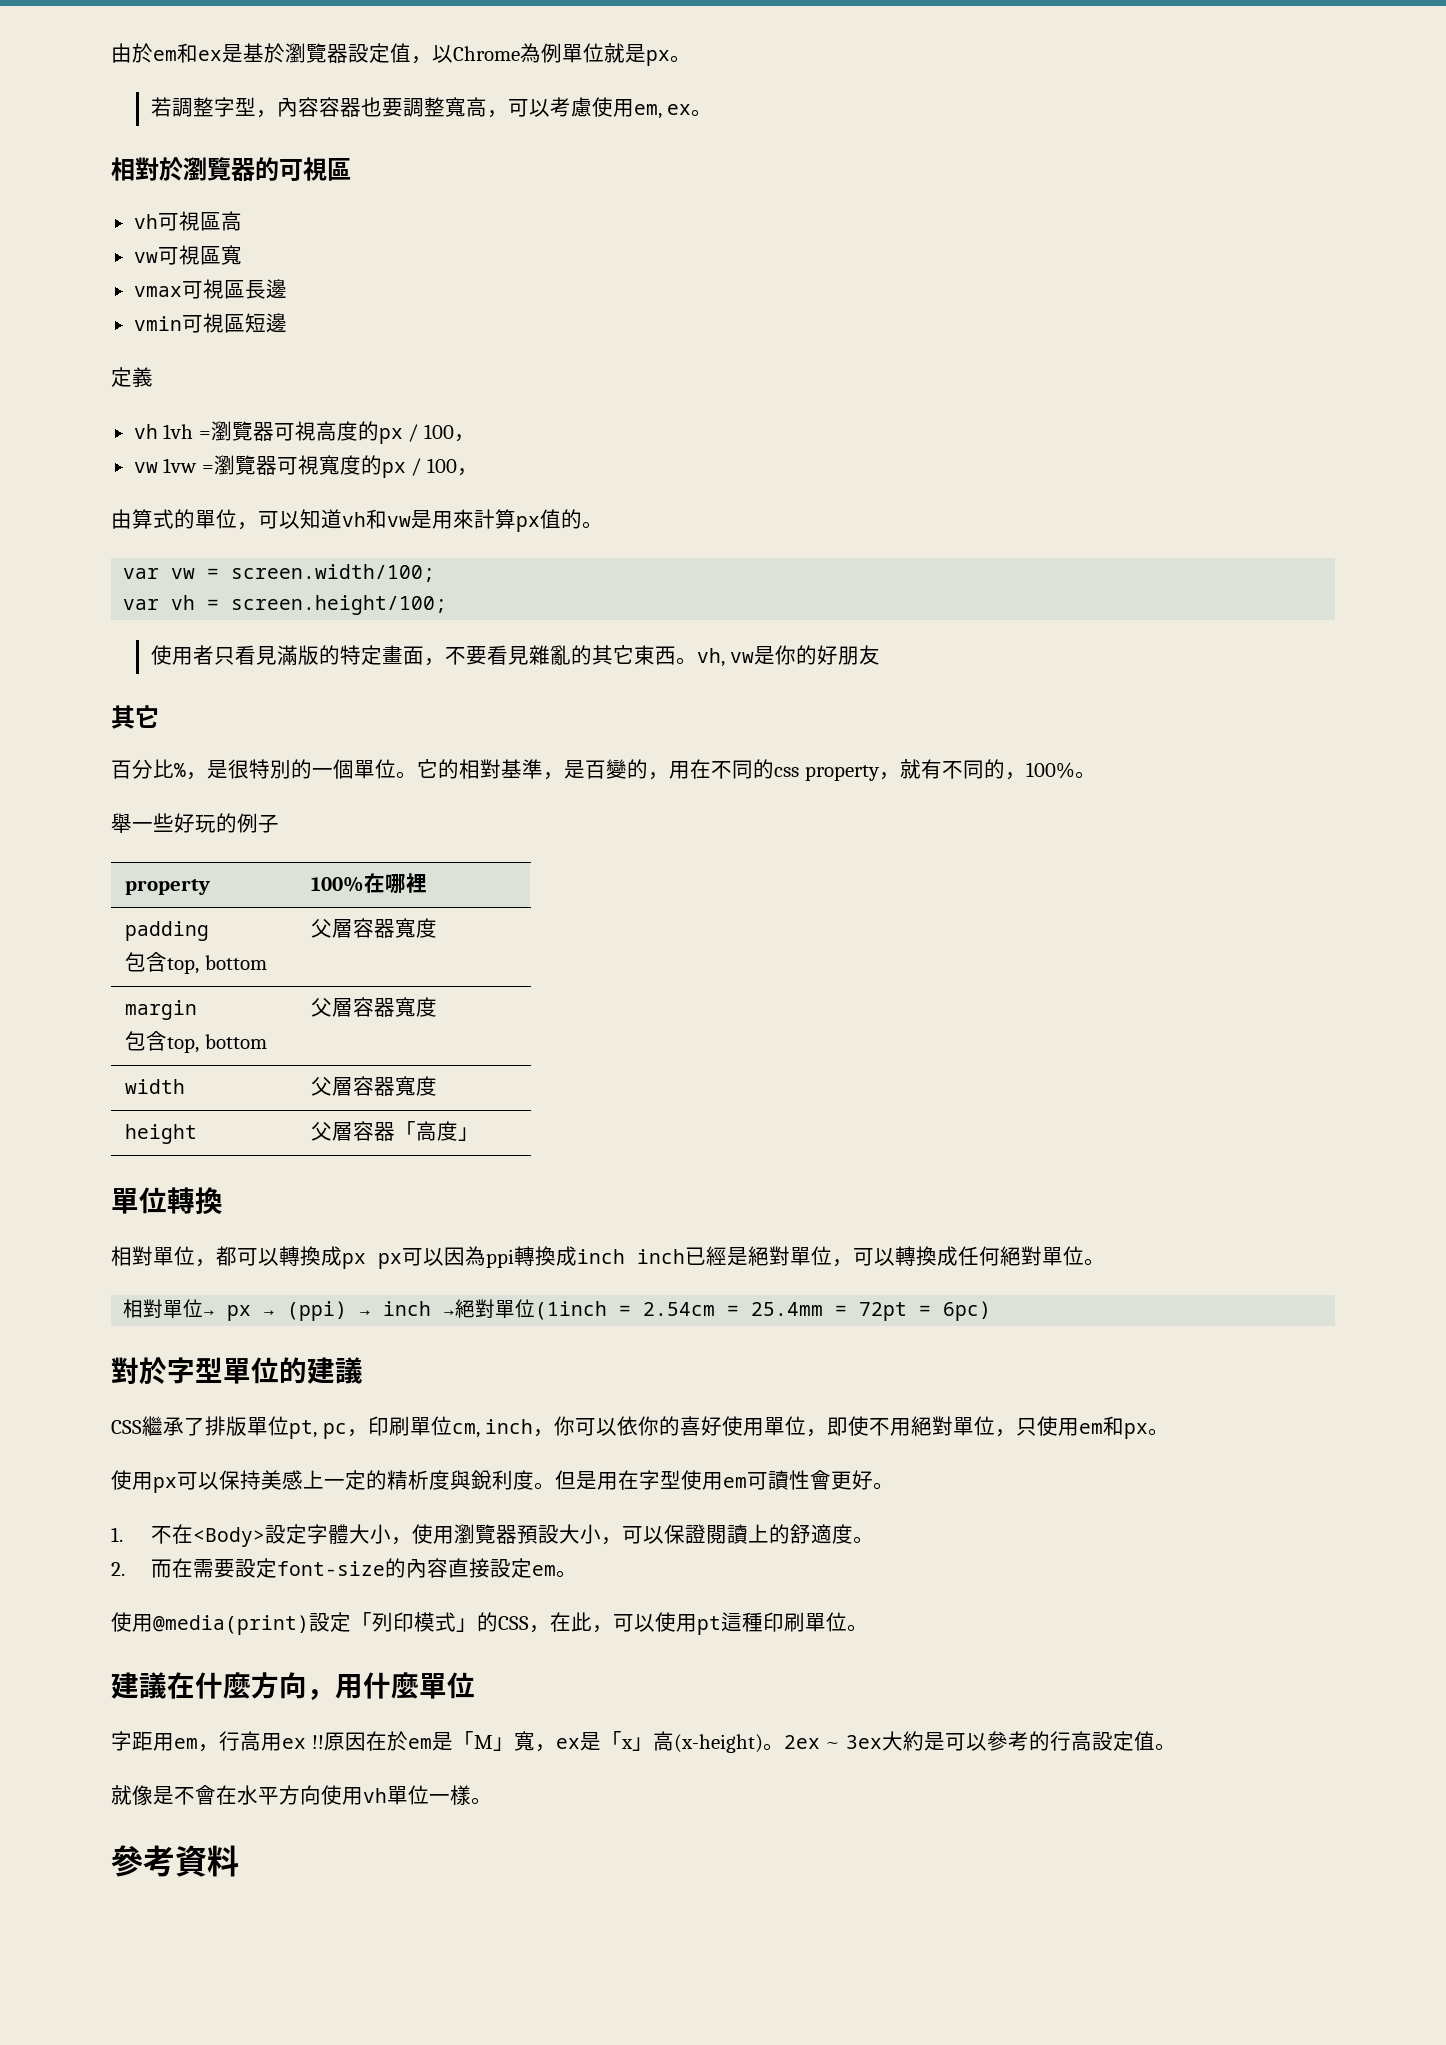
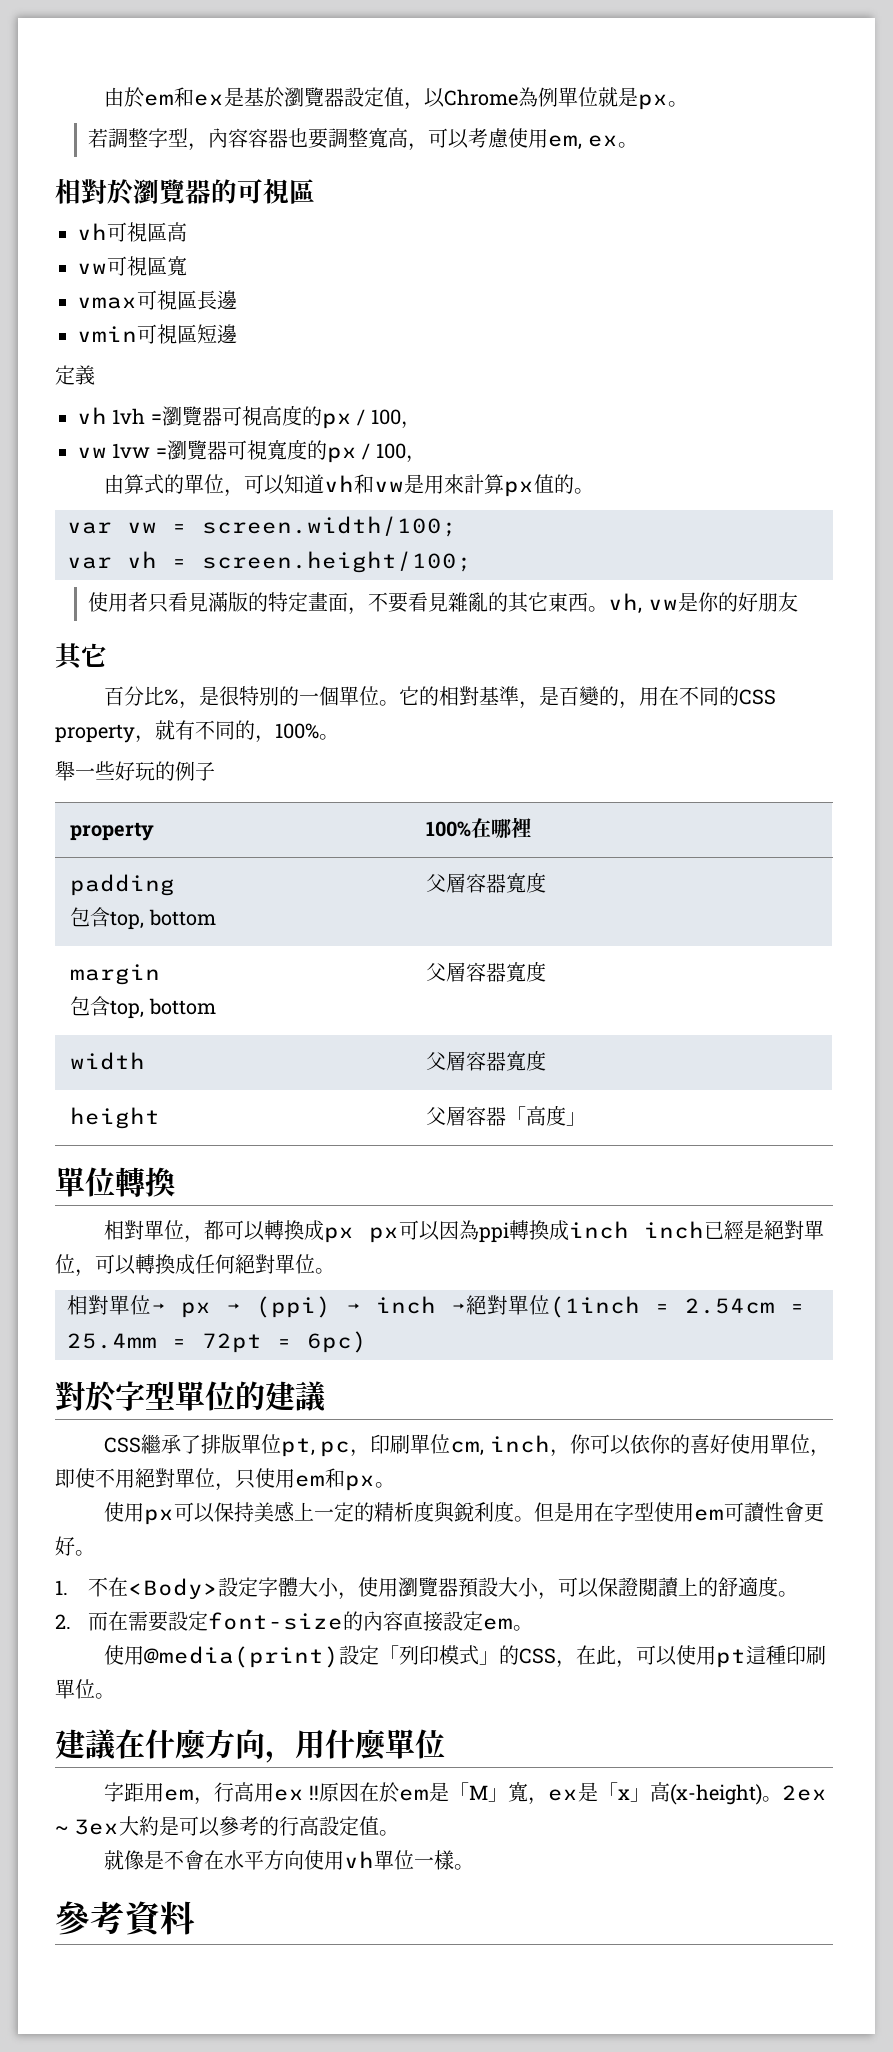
- 它的相對基準，是百變的，用在不同的css property，就有不同的，100%。
+ 它的相對基準，是百變的，用在不同的CSS property，就有不同的，100%。

